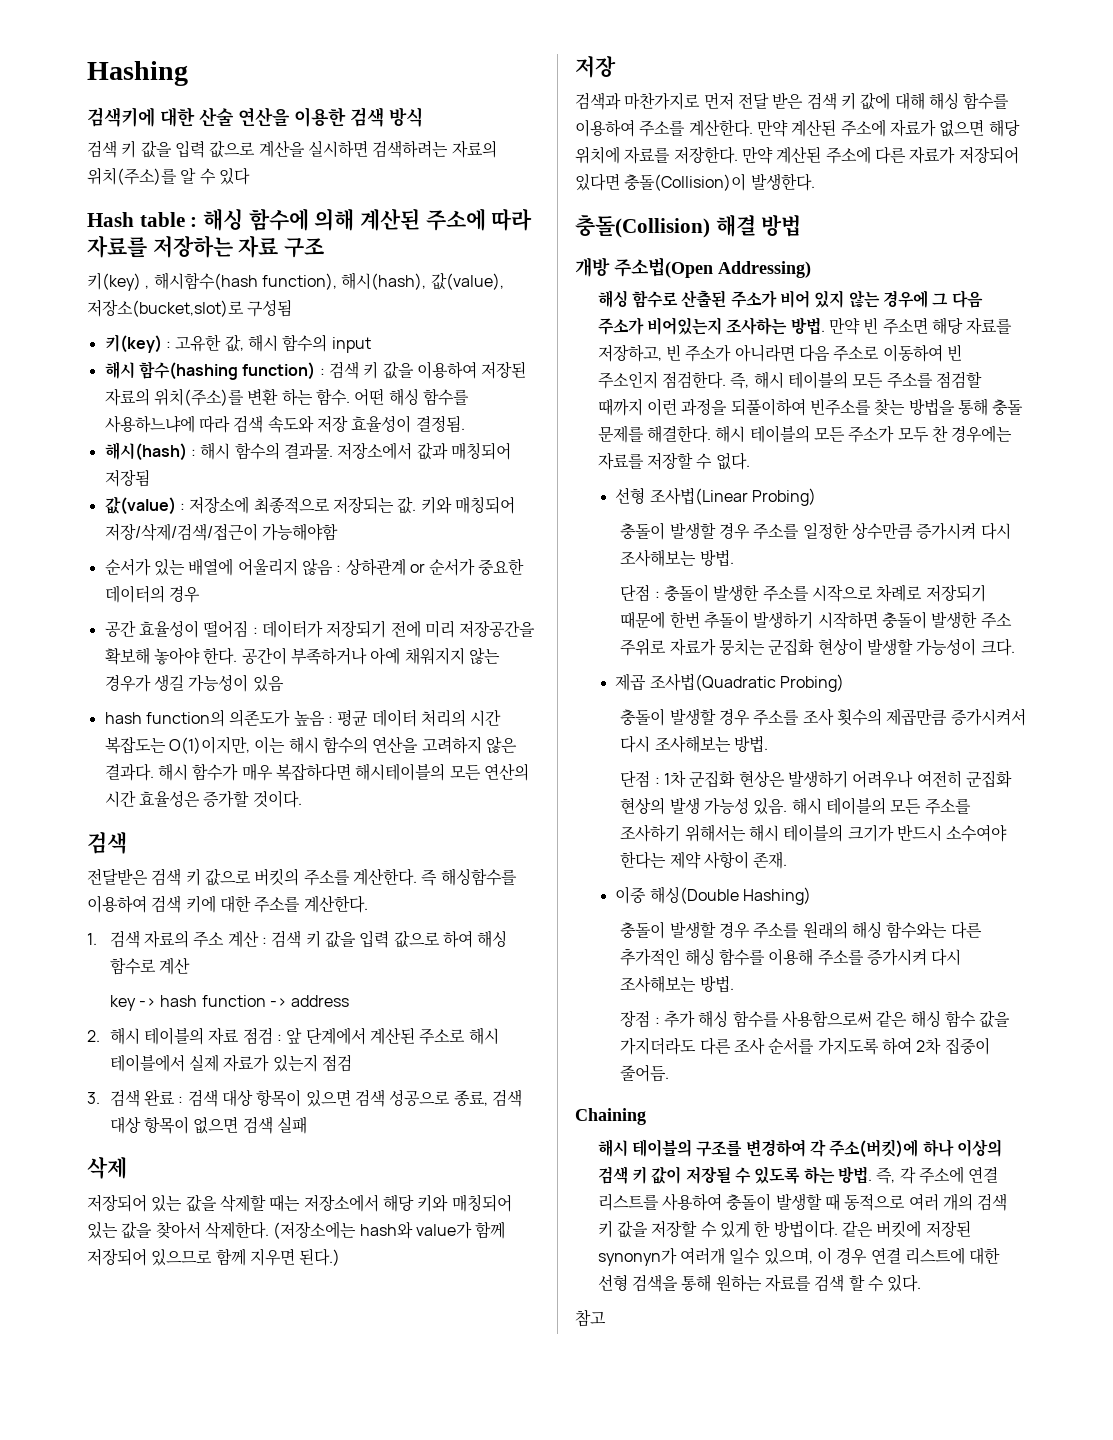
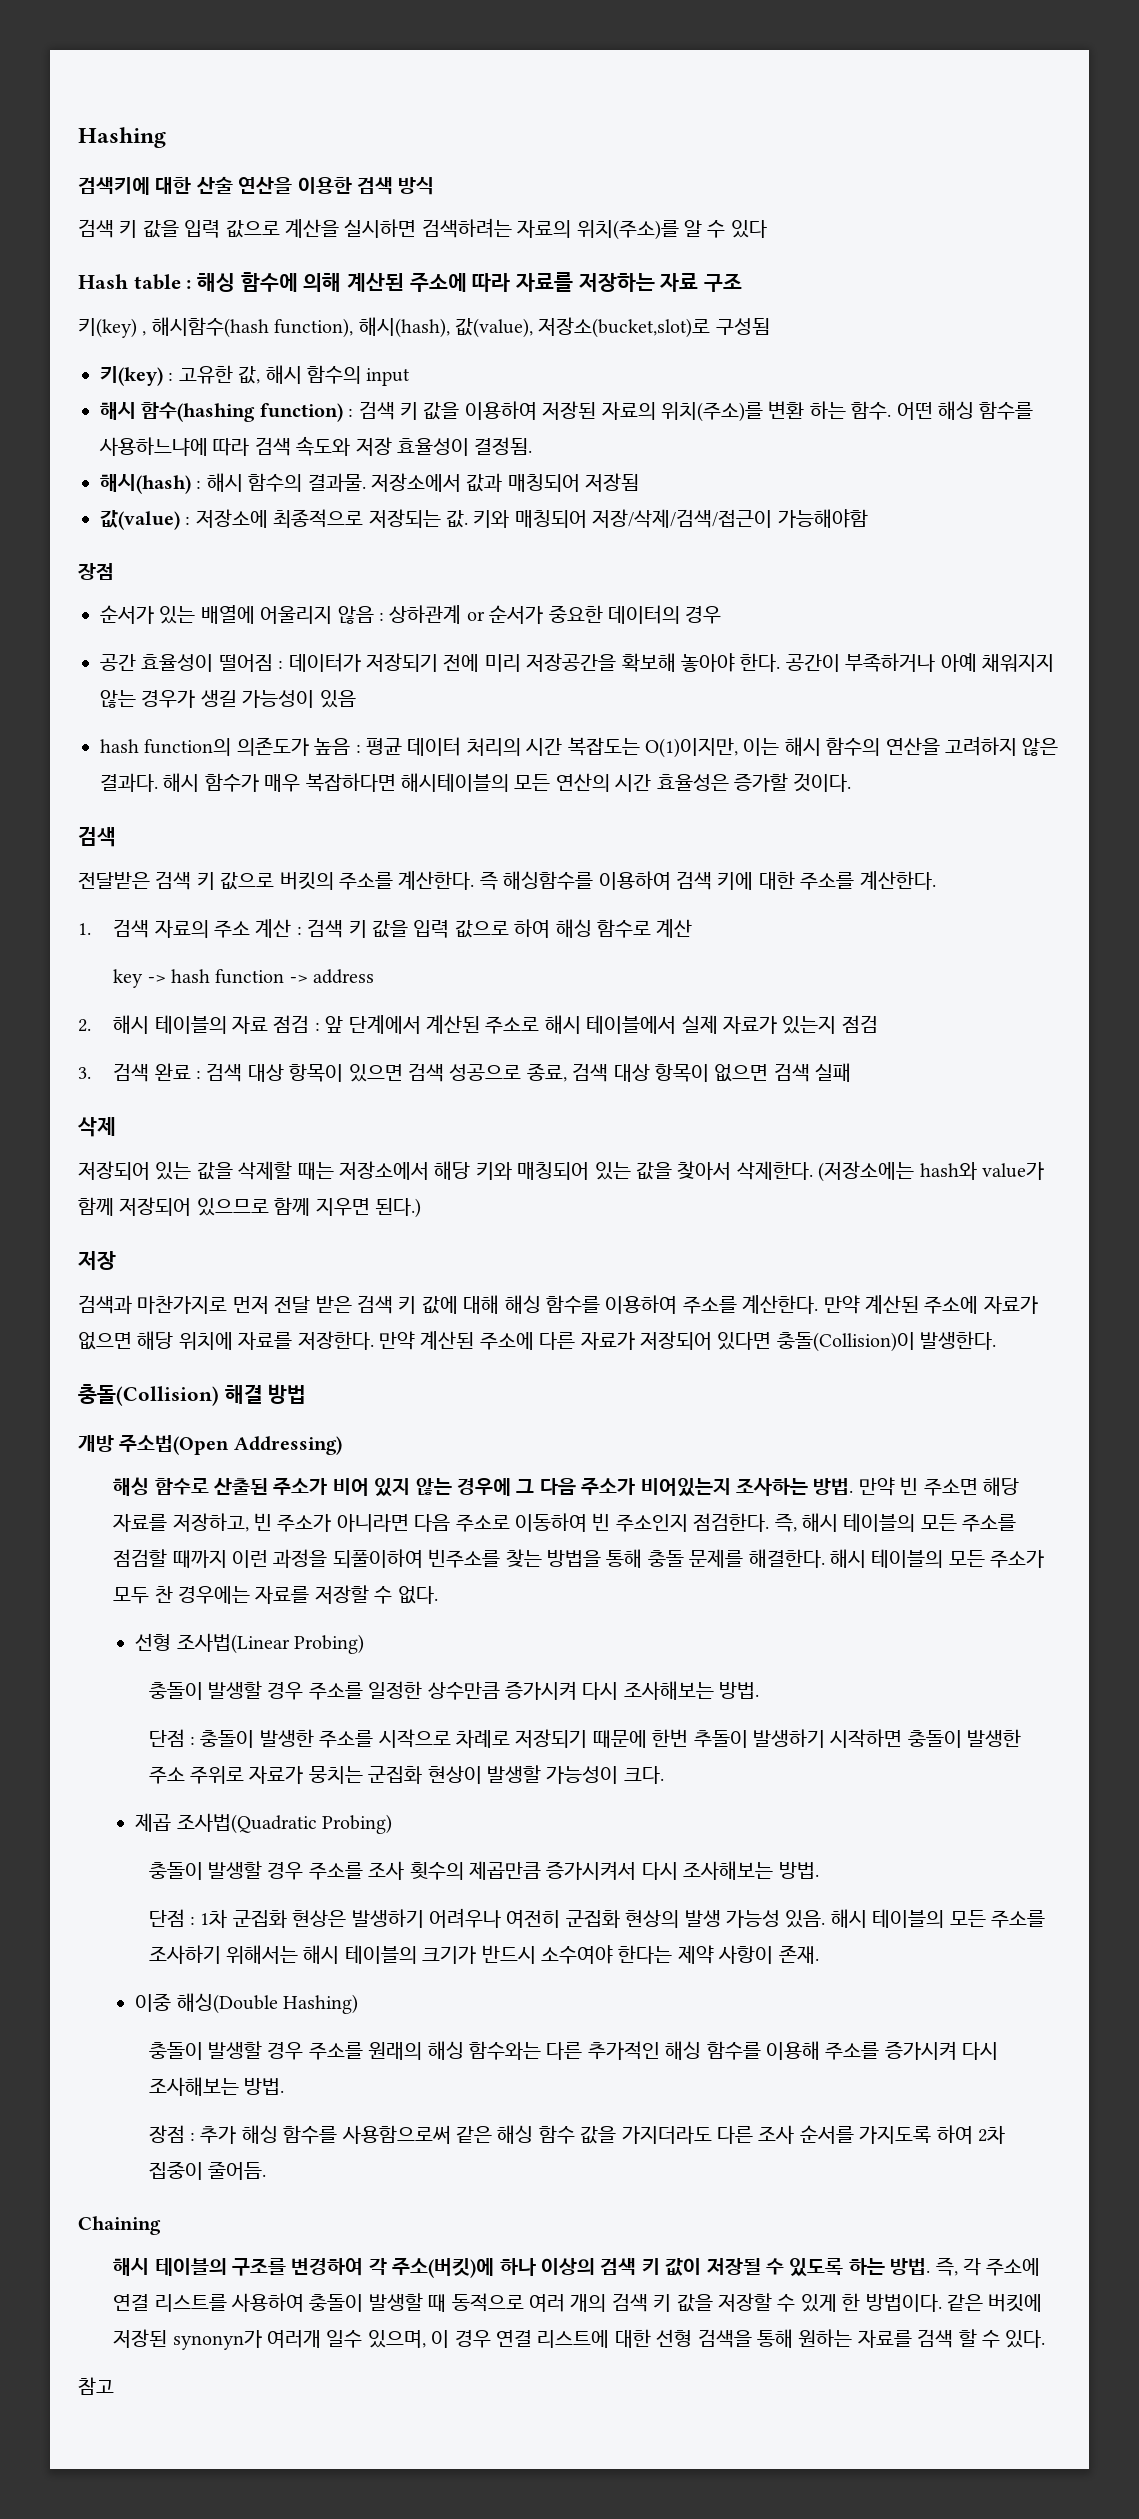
  키와 매칭되어 저장/삭제/검색/접근이 가능해야함
+ 장점

